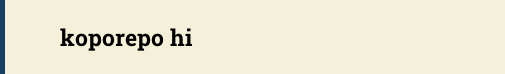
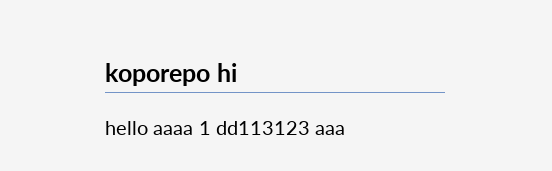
+ hello aaaa 1 dd113123 aaa

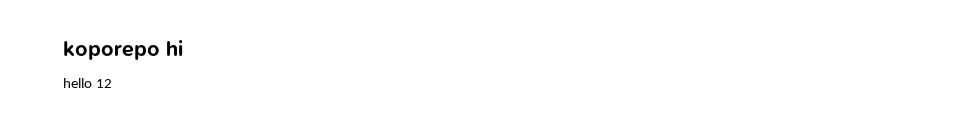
- hello aaaa 1 dd113123 aaa
+ hello 12

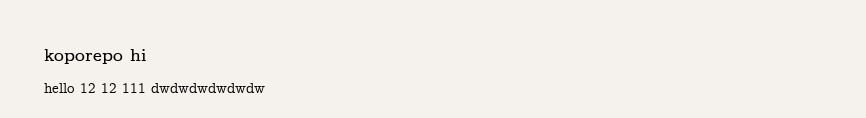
- hello 12
+ hello 12 12 111 dwdwdwdwdwdw

